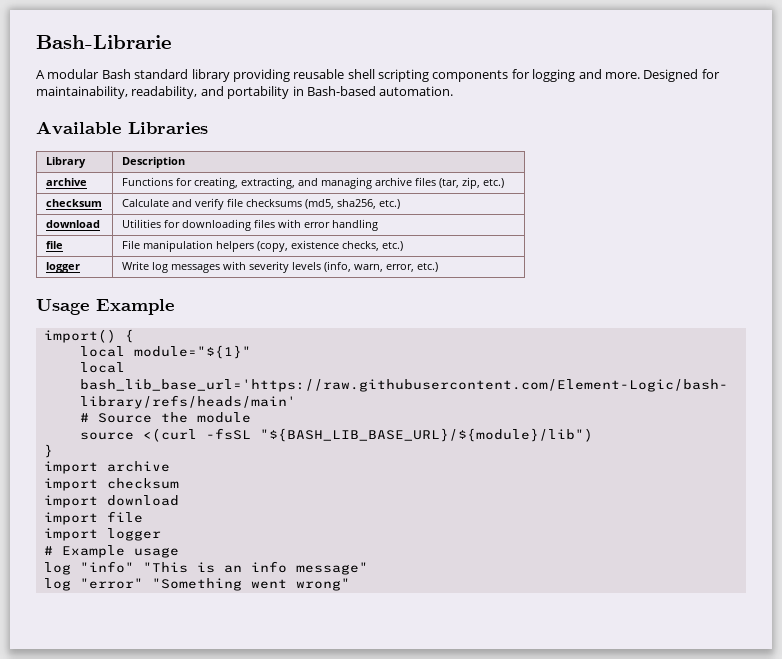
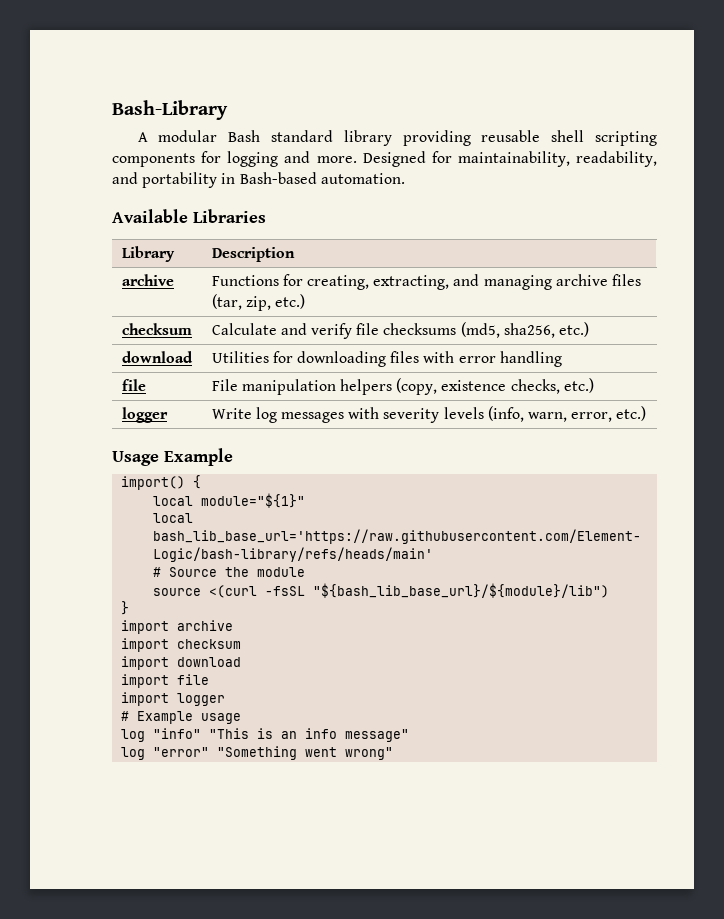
- Bash-Librarie
+ Bash-Library
- source <(curl -fsSL "${BASH_LIB_BASE_URL}/${module}/lib")
+ source <(curl -fsSL "${bash_lib_base_url}/${module}/lib")

